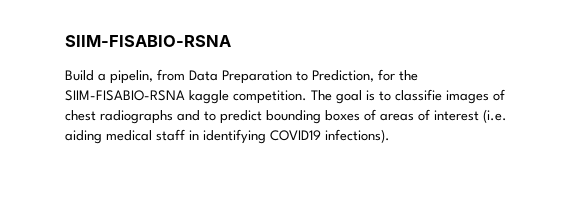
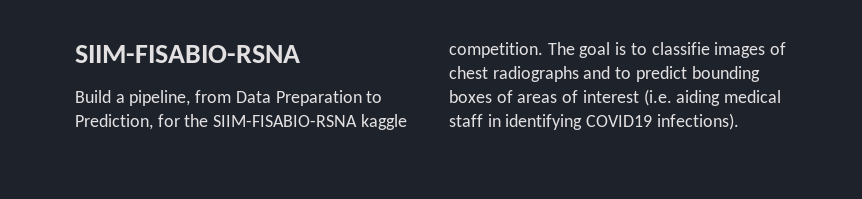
- Build a pipelin, from Data Preparation to Prediction, for the SIIM-FISABIO-RSNA kaggle competition.
+ Build a pipeline, from Data Preparation to Prediction, for the SIIM-FISABIO-RSNA kaggle competition.

